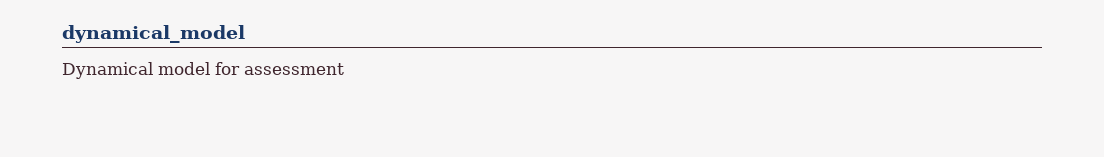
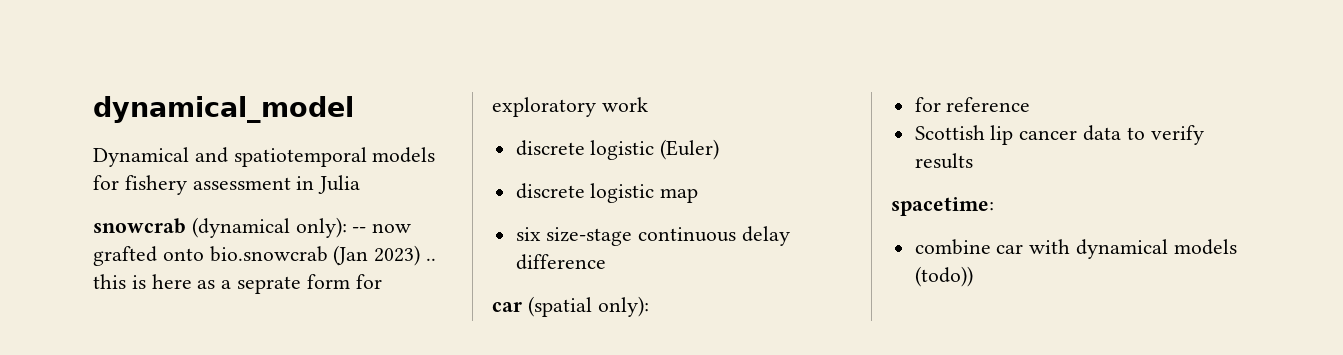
- Dynamical model for assessment
+ Dynamical and spatiotemporal models for fishery assessment in Julia
+ snowcrab (dynamical only): -- now grafted onto bio.snowcrab (Jan 2023) .. this is here as a seprate form for exploratory work
+ discrete logistic (Euler)
+ discrete logistic map
+ six size-stage continuous delay difference
+ car (spatial only):
+ for reference
+ Scottish lip cancer data to verify results
+ spacetime:
+ combine car with dynamical models (todo))

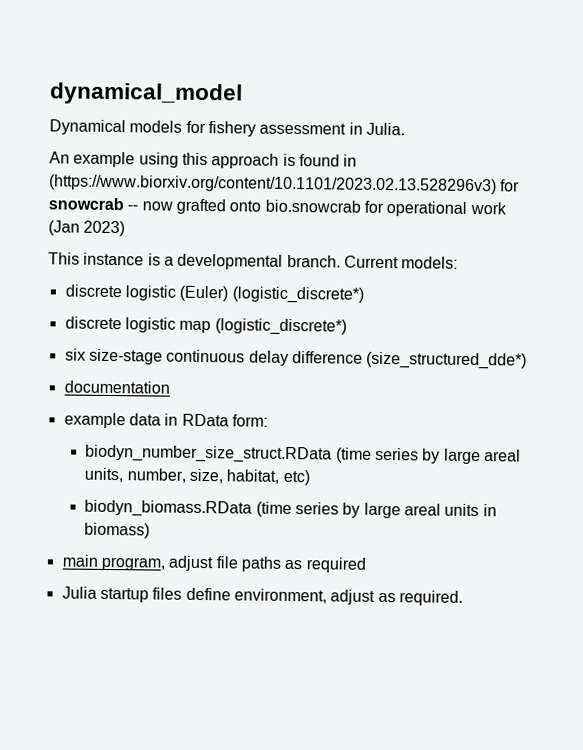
- Dynamical and spatiotemporal models for fishery assessment in Julia
- snowcrab (dynamical only): -- now grafted onto bio.snowcrab (Jan 2023) .. this is here as a seprate form for exploratory work
+ Dynamical models for fishery assessment in Julia.
+ An example using this approach is found in (https://www.biorxiv.org/content/10.1101/2023.02.13.528296v3) for snowcrab -- now grafted onto bio.snowcrab for operational work (Jan 2023)
+ This instance is a developmental branch. Current models:
- discrete logistic (Euler)
+ discrete logistic (Euler) (logistic_discrete*)
- discrete logistic map
+ discrete logistic map (logistic_discrete*)
- six size-stage continuous delay difference
- car (spatial only):
- for reference
- Scottish lip cancer data to verify results
- spacetime:
- combine car with dynamical models (todo))
+ six size-stage continuous delay difference (size_structured_dde*)
+ documentation
+ example data in RData form:
+ biodyn_number_size_struct.RData (time series by large areal units, number, size, habitat, etc)
+ biodyn_biomass.RData (time series by large areal units in biomass)
+ main program, adjust file paths as required
+ Julia startup files define environment, adjust as required.

